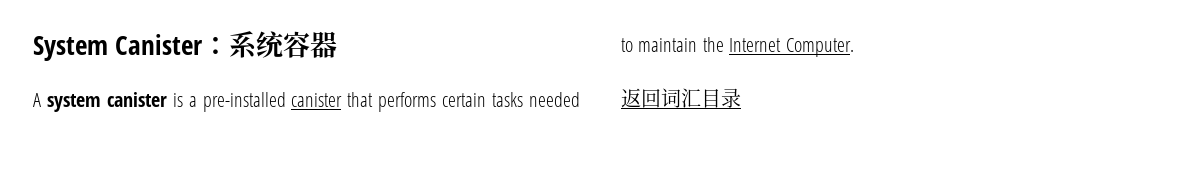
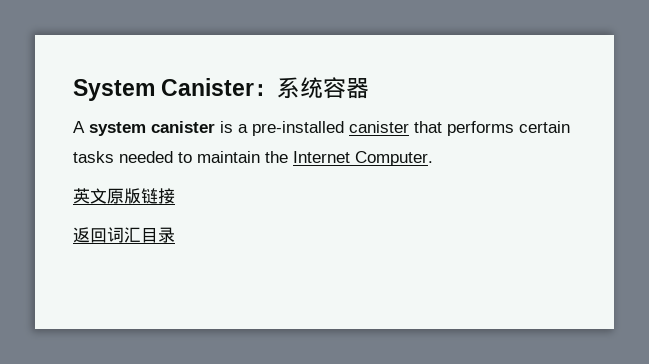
+ 英文原版链接

